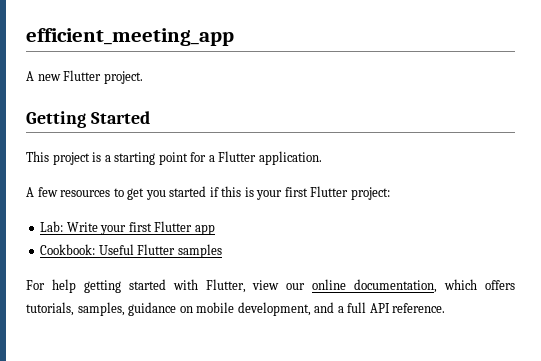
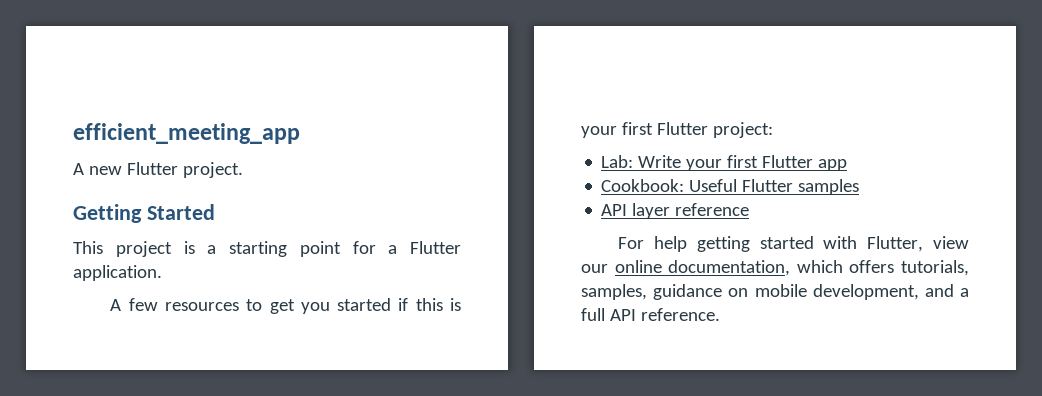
+ API layer reference

